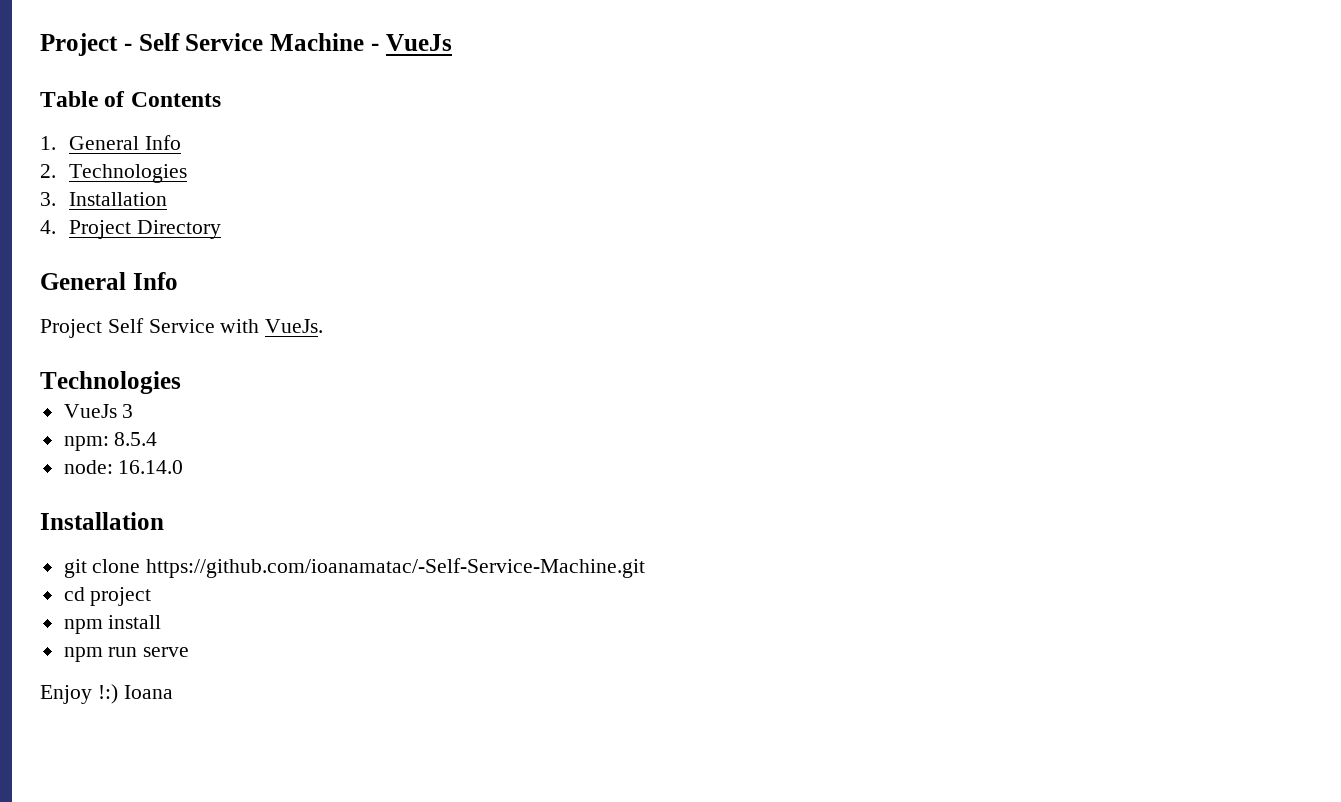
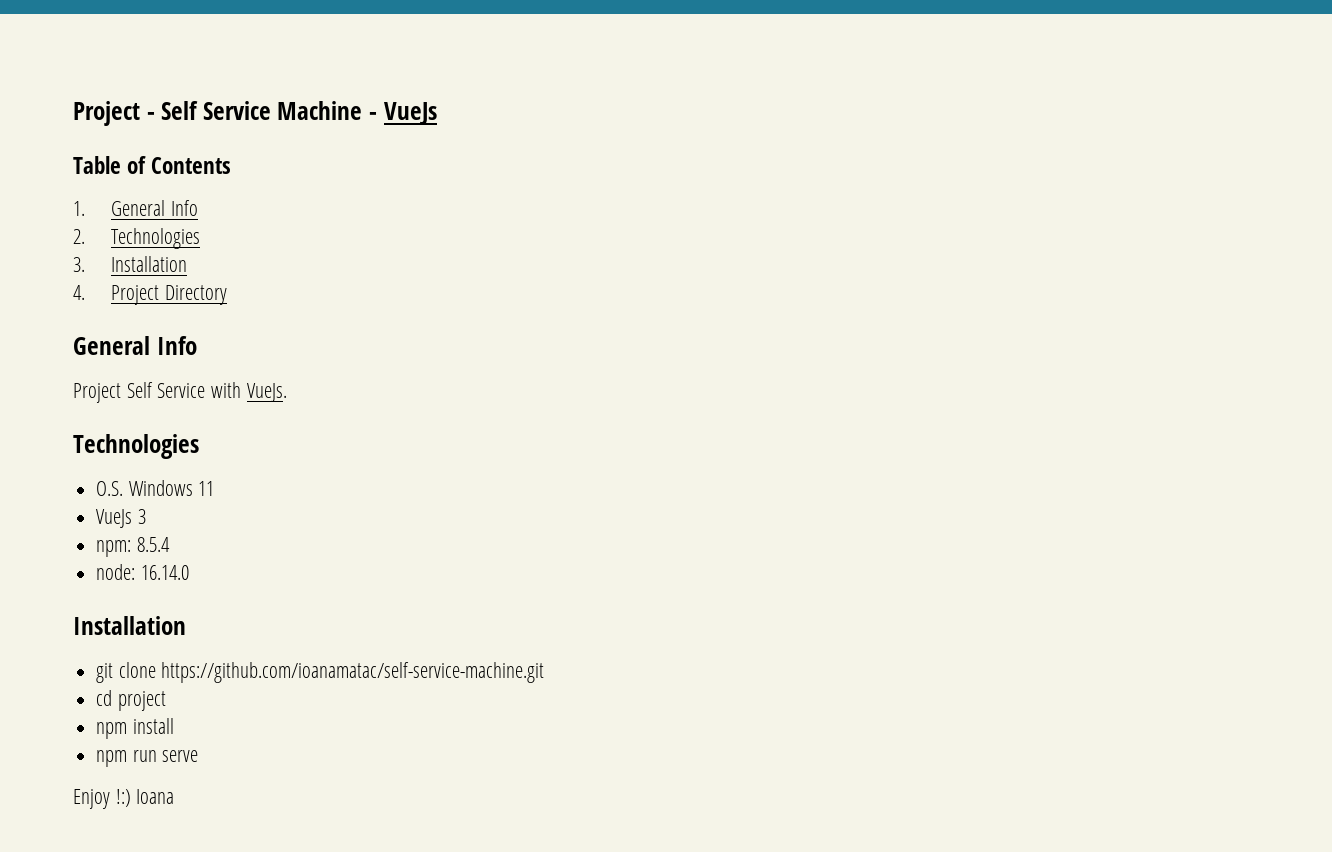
+ O.S. Windows 11
- git clone https://github.com/ioanamatac/-Self-Service-Machine.git
+ git clone https://github.com/ioanamatac/self-service-machine.git

